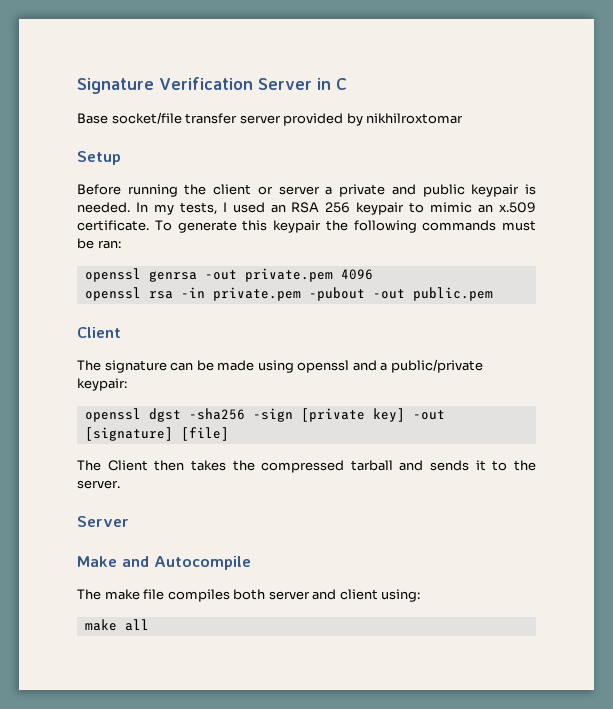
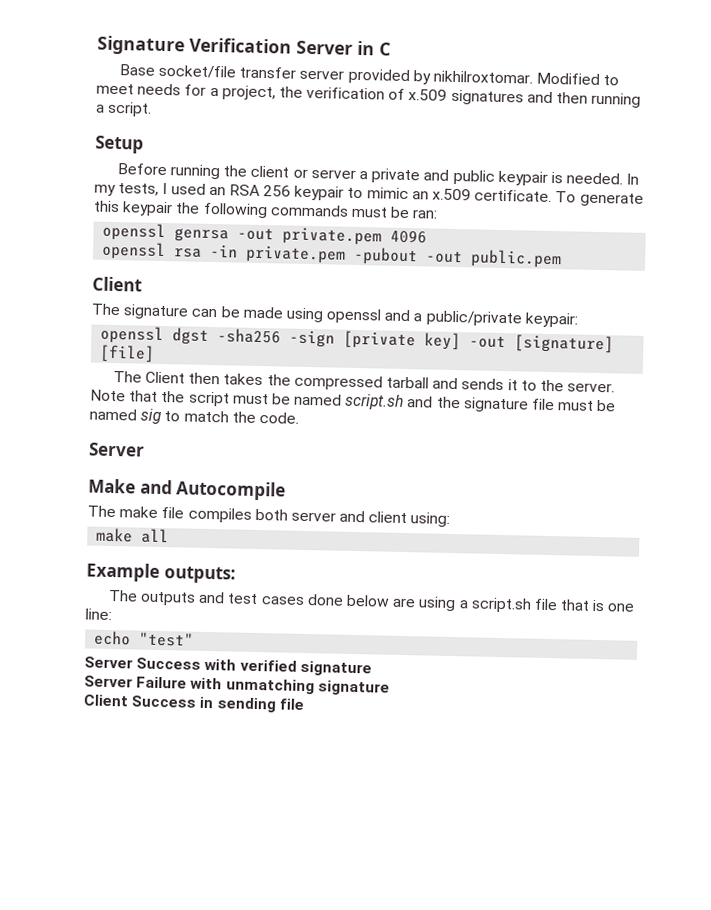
- Base socket/file transfer server provided by nikhilroxtomar
+ Base socket/file transfer server provided by nikhilroxtomar. Modified to meet needs for a project, the verification of x.509 signatures and then running a script.
+ Note that the script must be named script.sh and the signature file must be named sig to match the code.
+ Example outputs:
+ The outputs and test cases done below are using a script.sh file that is one line:
+ echo "test"
+ Server Success with verified signature
+ Server Failure with unmatching signature
+ Client Success in sending file

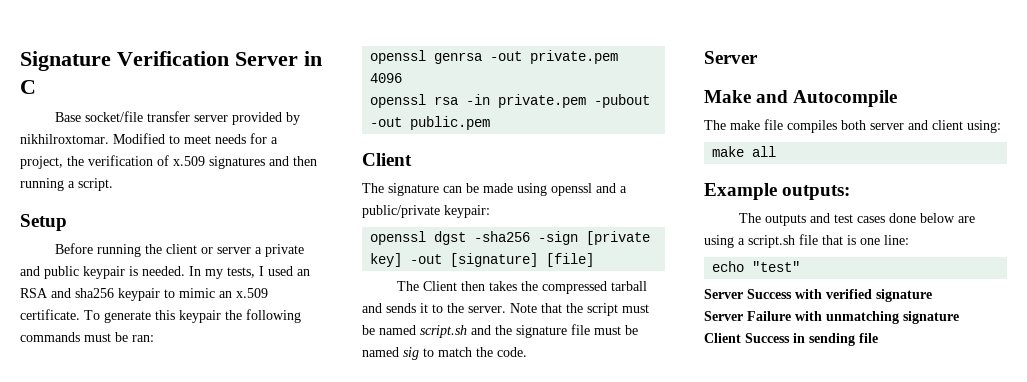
- In my tests, I used an RSA 256 keypair to mimic an x.509 certificate.
+ In my tests, I used an RSA and sha256 keypair to mimic an x.509 certificate.

